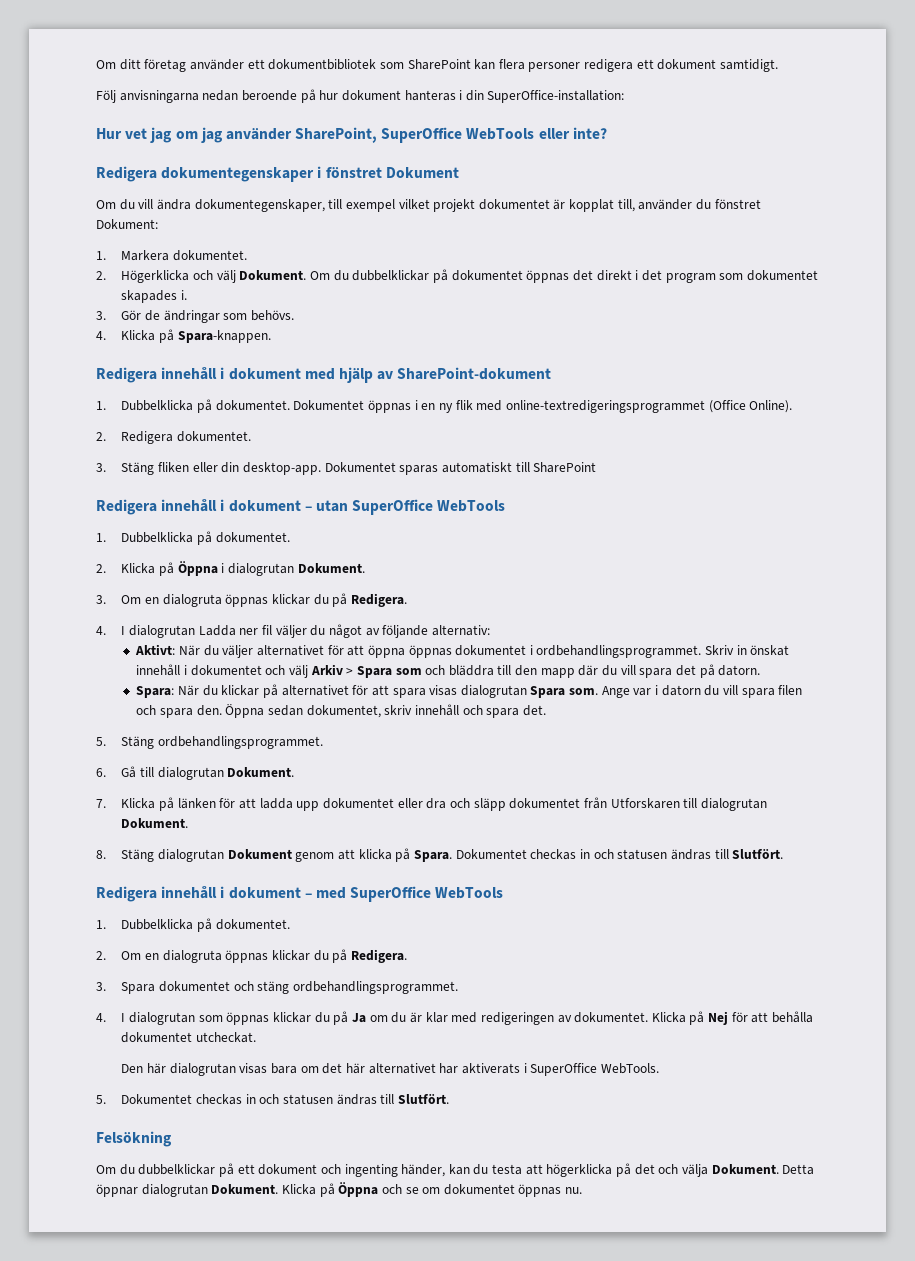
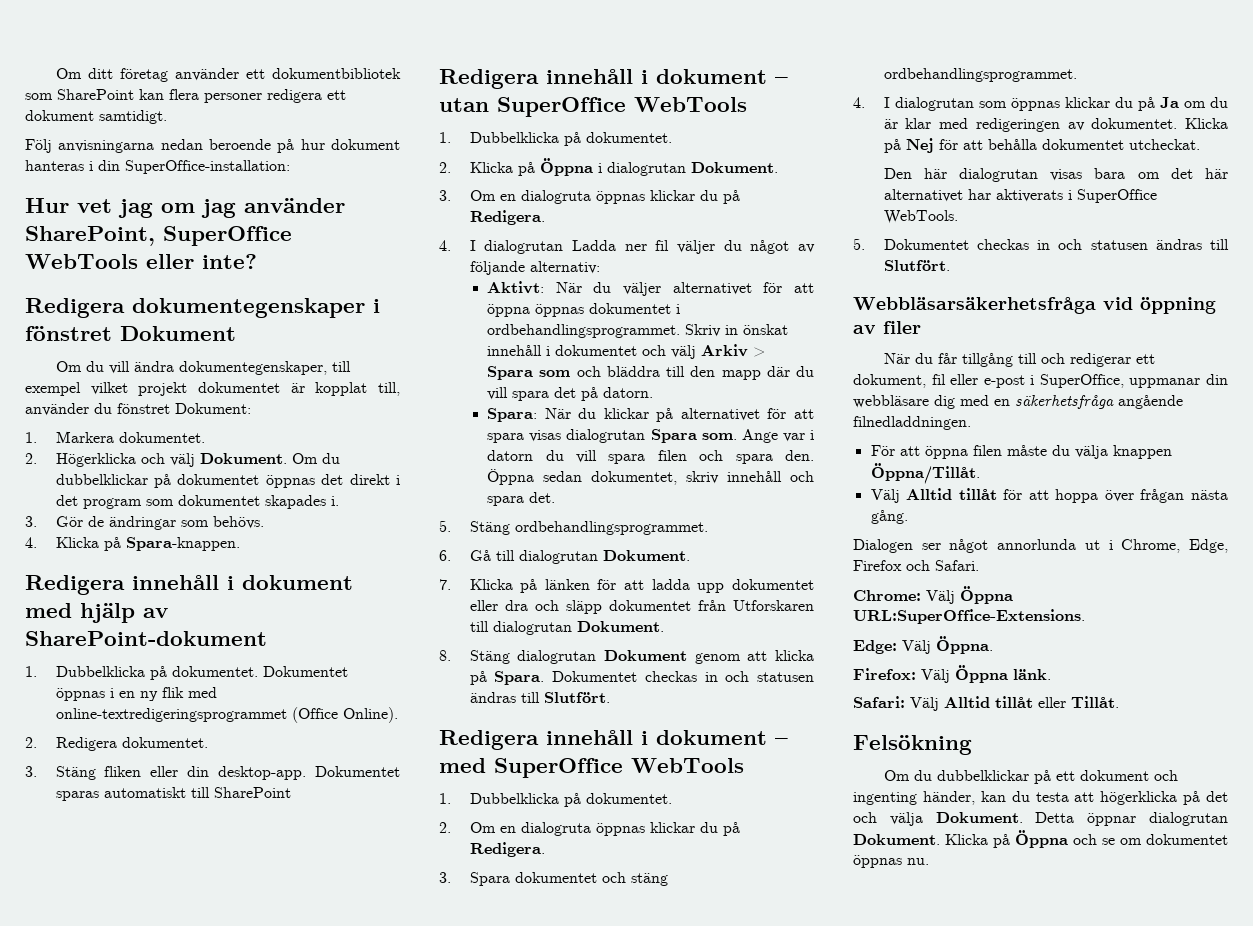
+ Webbläsarsäkerhetsfråga vid öppning av filer
+ När du får tillgång till och redigerar ett dokument, fil eller e-post i SuperOffice, uppmanar din webbläsare dig med en säkerhetsfråga angående filnedladdningen.
+ För att öppna filen måste du välja knappen Öppna/Tillåt.
+ Välj Alltid tillåt för att hoppa över frågan nästa gång.
+ Dialogen ser något annorlunda ut i Chrome, Edge, Firefox och Safari.
+ Chrome: Välj Öppna URL:SuperOffice-Extensions.
+ Edge: Välj Öppna.
+ Firefox: Välj Öppna länk.
+ Safari: Välj Alltid tillåt eller Tillåt.

